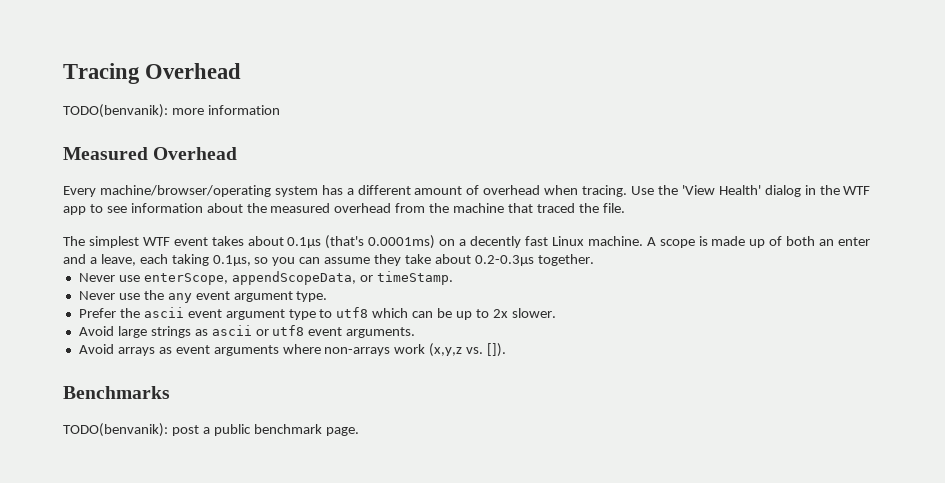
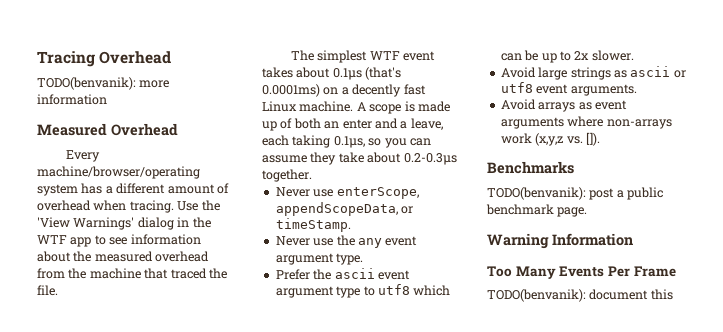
- Use the 'View Health' dialog in the WTF app to see information about the measured overhead from the machine that traced the file.
+ Use the 'View Warnings' dialog in the WTF app to see information about the measured overhead from the machine that traced the file.
+ Warning Information
+ Too Many Events Per Frame
+ TODO(benvanik): document this

